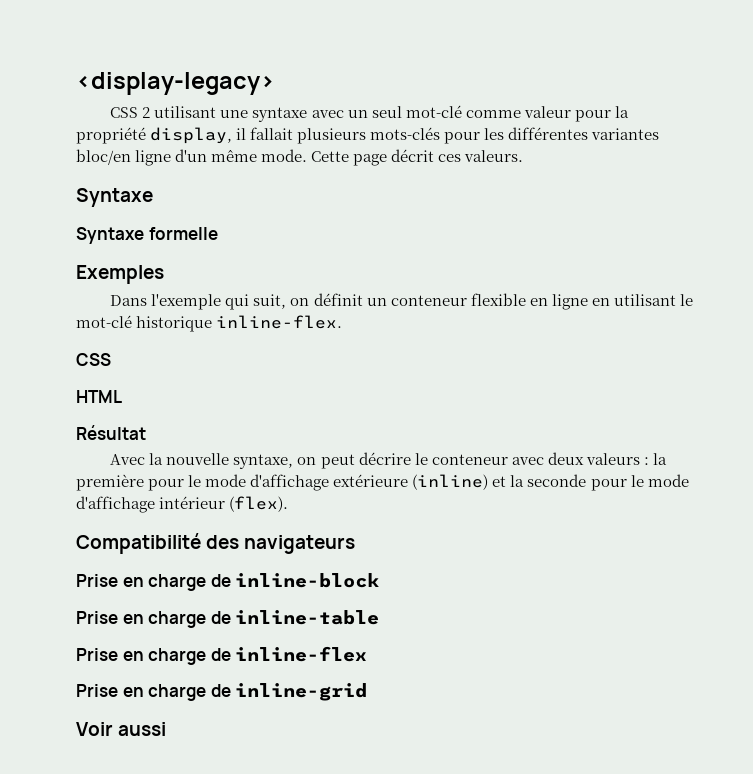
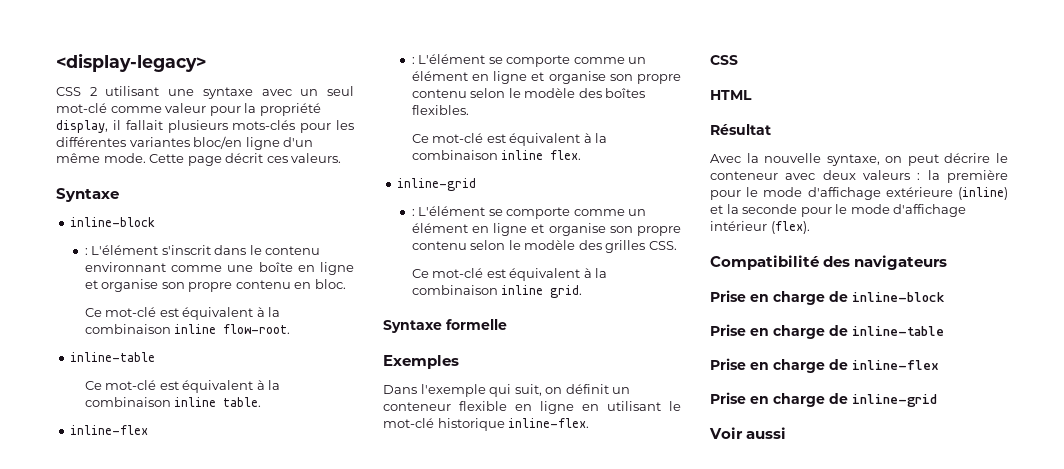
  Cette page décrit ces valeurs.
  Syntaxe
+ inline-block
+ : L'élément s'inscrit dans le contenu environnant comme une boîte en ligne et organise son propre contenu en bloc.
+ Ce mot-clé est équivalent à la combinaison inline flow-root.
+ inline-table
+ Ce mot-clé est équivalent à la combinaison inline table.
+ inline-flex
+ : L'élément se comporte comme un élément en ligne et organise son propre contenu selon le modèle des boîtes flexibles.
+ Ce mot-clé est équivalent à la combinaison inline flex.
+ inline-grid
+ : L'élément se comporte comme un élément en ligne et organise son propre contenu selon le modèle des grilles CSS.
+ Ce mot-clé est équivalent à la combinaison inline grid.

